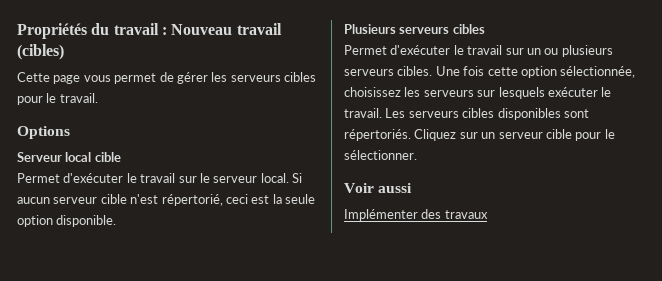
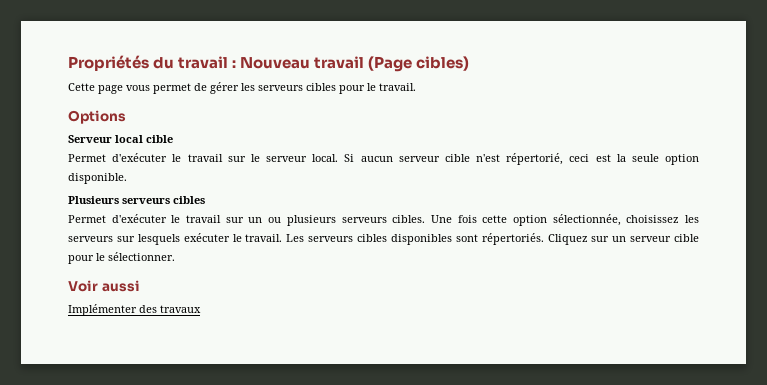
- Propriétés du travail : Nouveau travail (cibles)
+ Propriétés du travail : Nouveau travail (Page cibles)

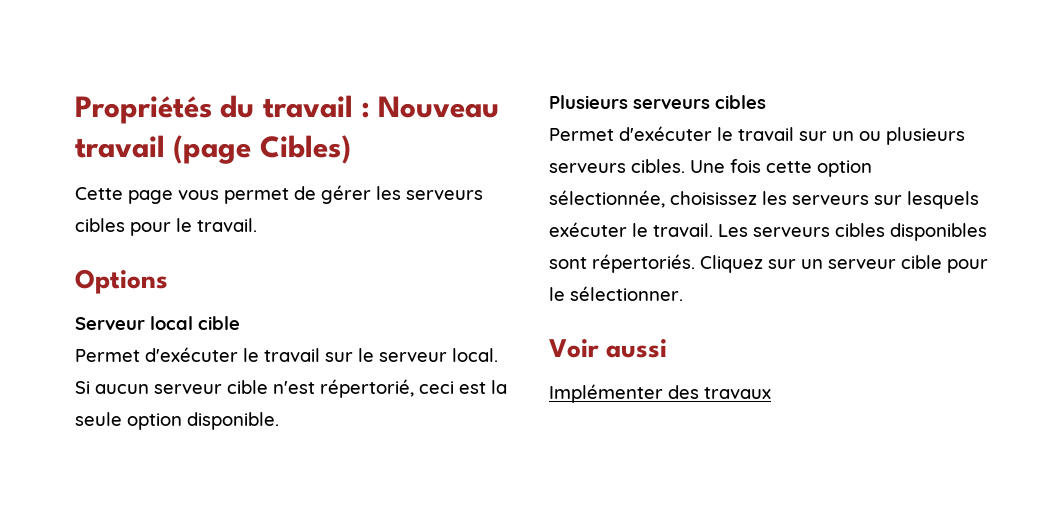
- Propriétés du travail : Nouveau travail (Page cibles)
+ Propriétés du travail : Nouveau travail (page Cibles)

